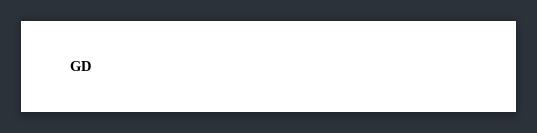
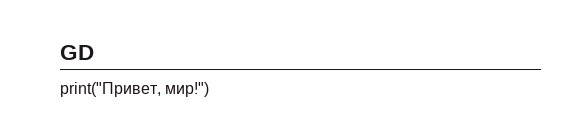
+ print("Привет, мир!")

